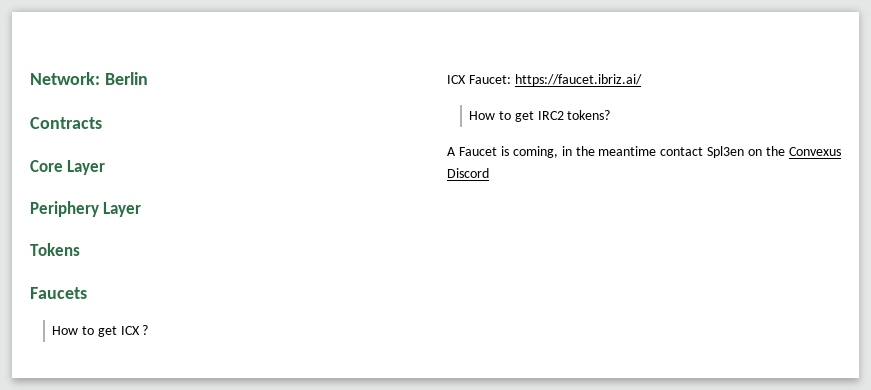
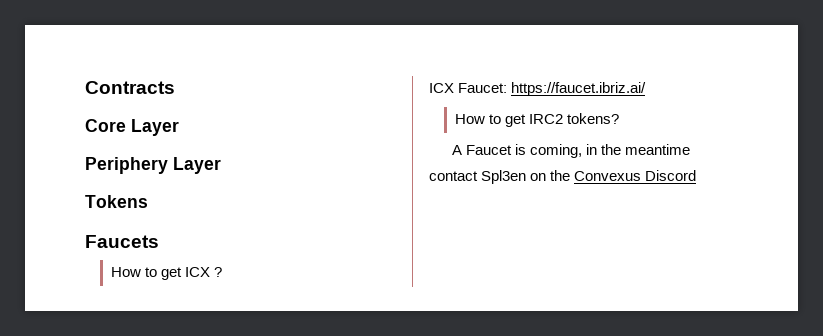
- Network: Berlin

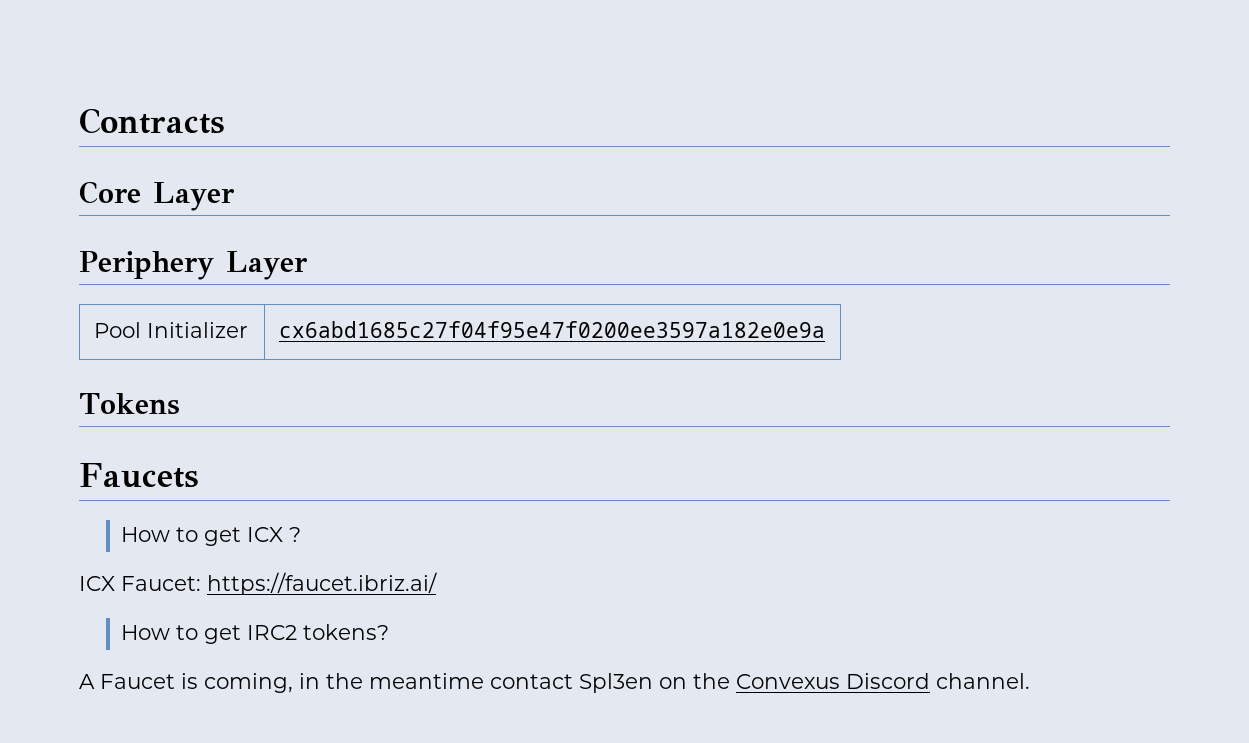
+ Pool Initializer | cx6abd1685c27f04f95e47f0200ee3597a182e0e9a
- A Faucet is coming, in the meantime contact Spl3en on the Convexus Discord
+ A Faucet is coming, in the meantime contact Spl3en on the Convexus Discord channel.

